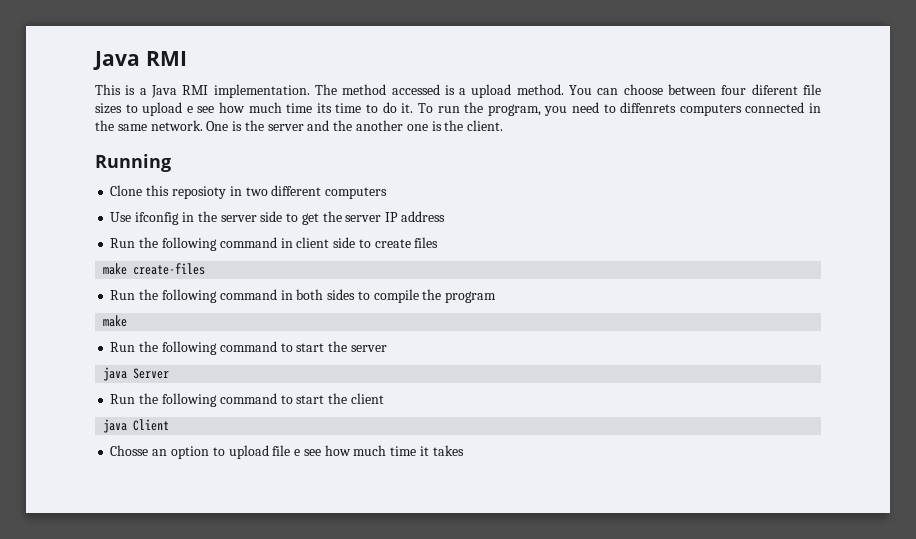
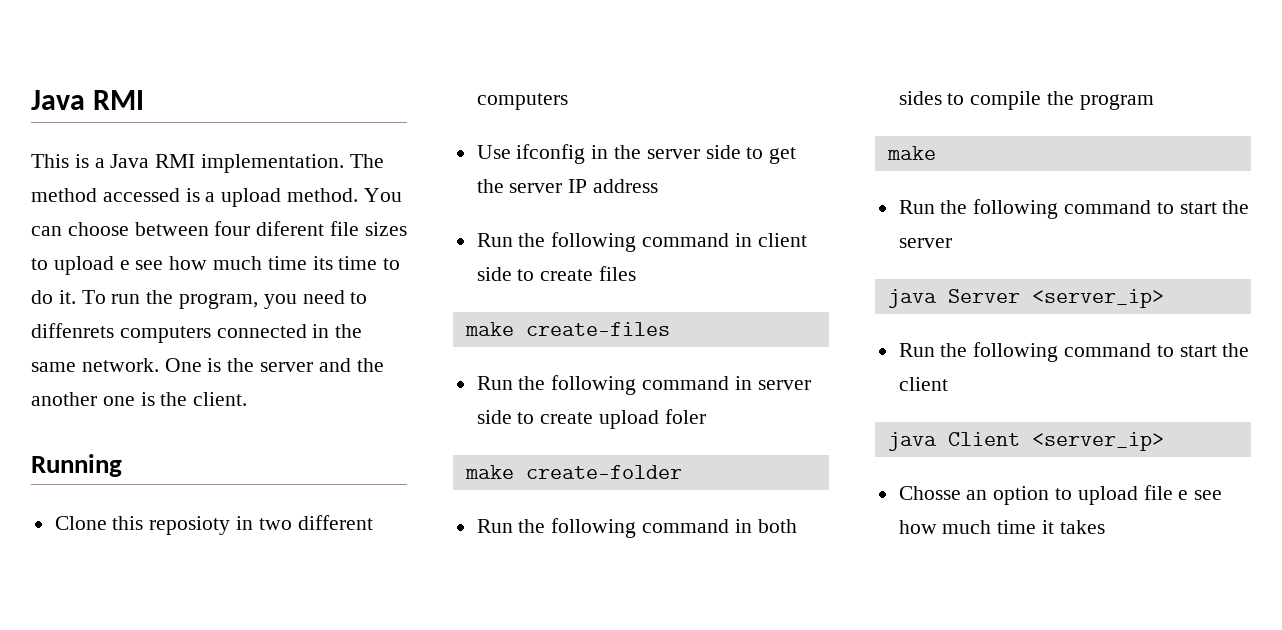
+ Run the following command in server side to create upload foler
+ make create-folder
- java Server
+ java Server <server_ip>
- java Client
+ java Client <server_ip>

